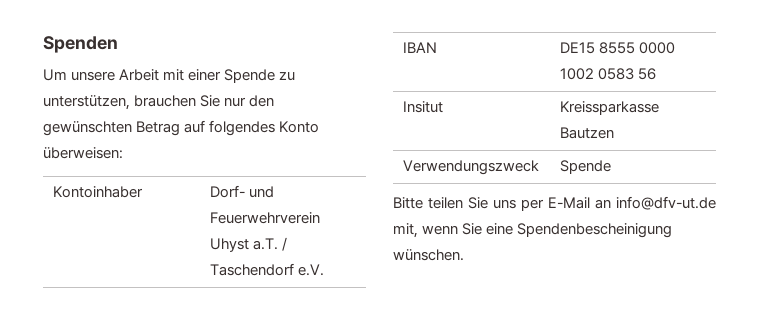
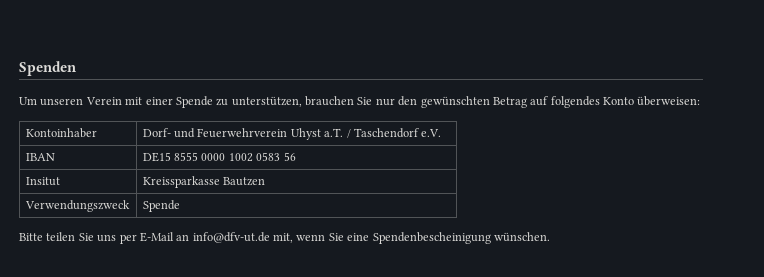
- Um unsere Arbeit mit einer Spende zu unterstützen, brauchen Sie nur den gewünschten Betrag auf folgendes Konto überweisen:
+ Um unseren Verein mit einer Spende zu unterstützen, brauchen Sie nur den gewünschten Betrag auf folgendes Konto überweisen:

